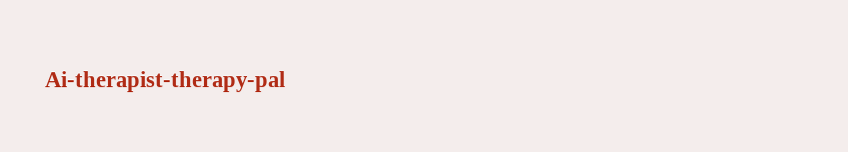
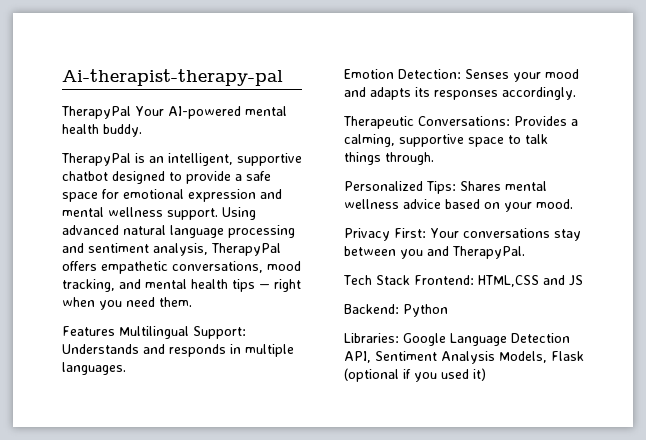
+ TherapyPal Your AI-powered mental health buddy.
+ TherapyPal is an intelligent, supportive chatbot designed to provide a safe space for emotional expression and mental wellness support. Using advanced natural language processing and sentiment analysis, TherapyPal offers empathetic conversations, mood tracking, and mental health tips — right when you need them.
+ Features Multilingual Support: Understands and responds in multiple languages.
+ Emotion Detection: Senses your mood and adapts its responses accordingly.
+ Therapeutic Conversations: Provides a calming, supportive space to talk things through.
+ Personalized Tips: Shares mental wellness advice based on your mood.
+ Privacy First: Your conversations stay between you and TherapyPal.
+ Tech Stack Frontend: HTML,CSS and JS
+ Backend: Python
+ Libraries: Google Language Detection API, Sentiment Analysis Models, Flask (optional if you used it)

